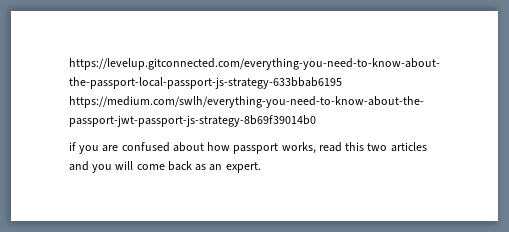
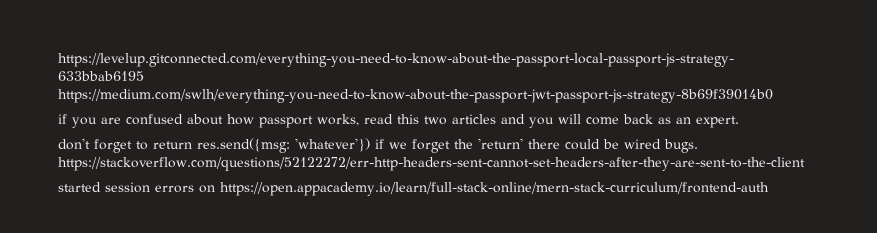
+ don't forget to return res.send({msg: 'whatever'}) if we forget the 'return' there could be wired bugs. https://stackoverflow.com/questions/52122272/err-http-headers-sent-cannot-set-headers-after-they-are-sent-to-the-client
+ started session errors on https://open.appacademy.io/learn/full-stack-online/mern-stack-curriculum/frontend-auth

